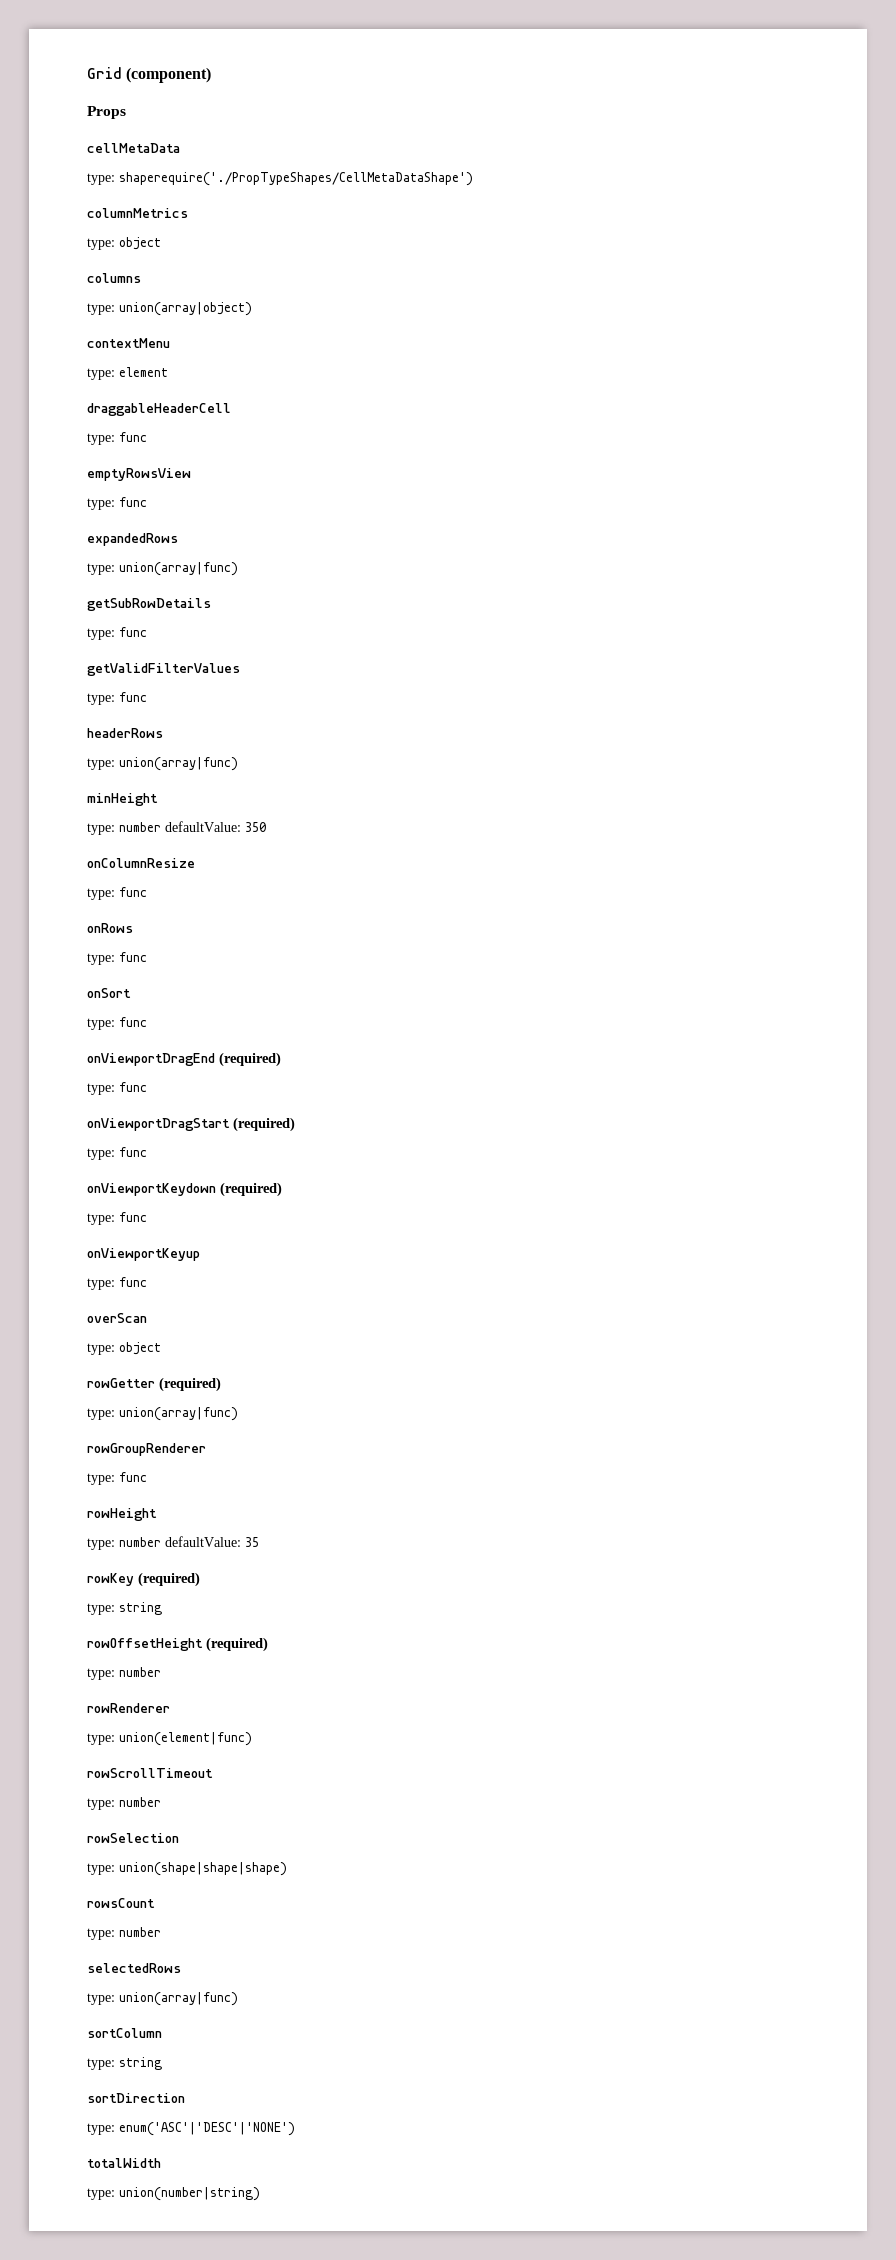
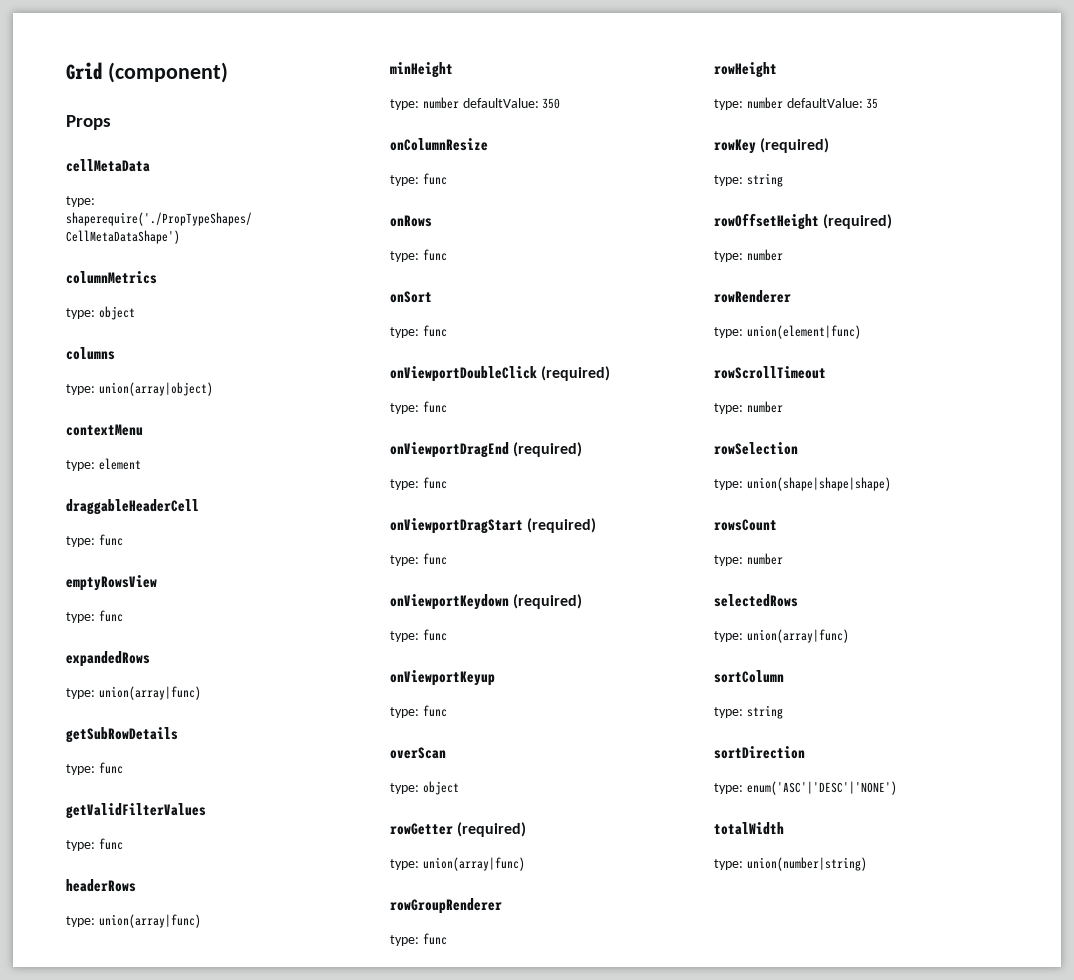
+ onViewportDoubleClick (required)
+ type: func

